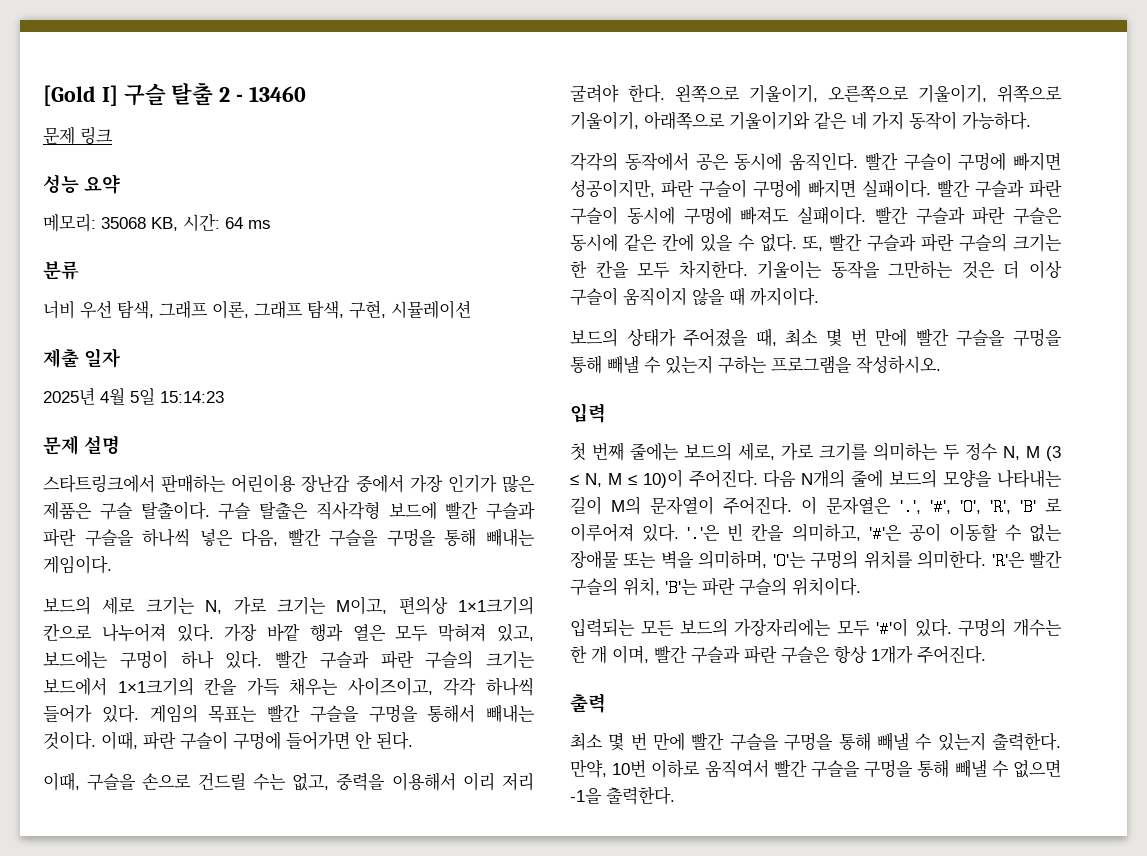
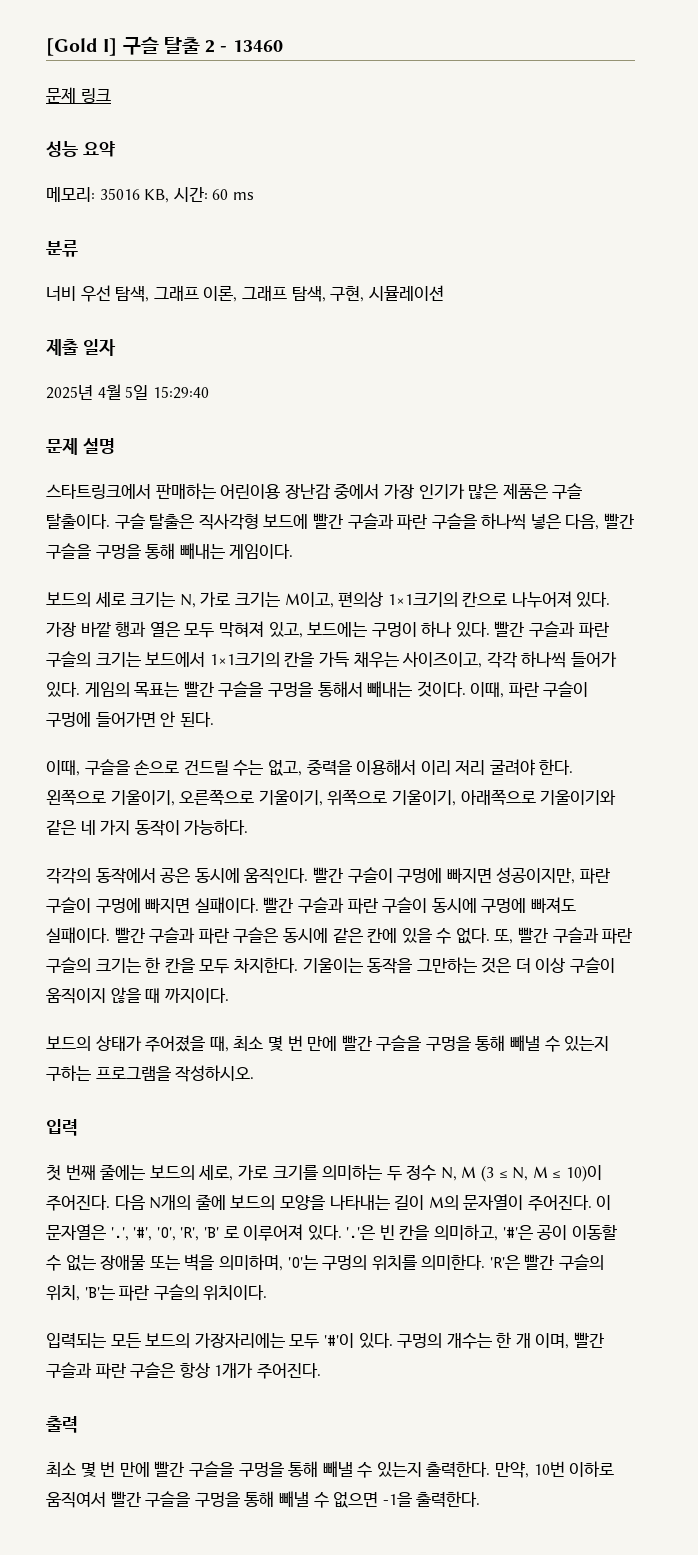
- 메모리: 35068 KB, 시간: 64 ms
+ 메모리: 35016 KB, 시간: 60 ms
- 2025년 4월 5일 15:14:23
+ 2025년 4월 5일 15:29:40

